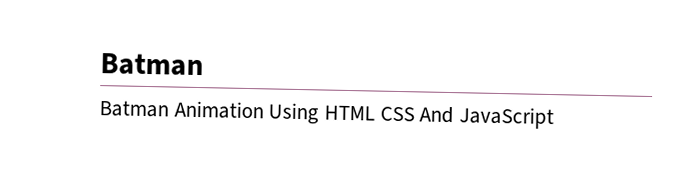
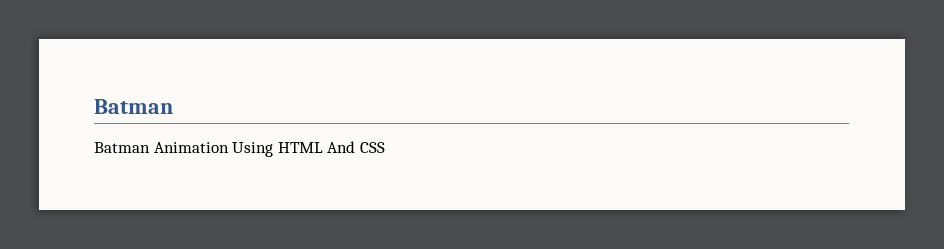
- Batman Animation Using HTML CSS And JavaScript
+ Batman Animation Using HTML And CSS

